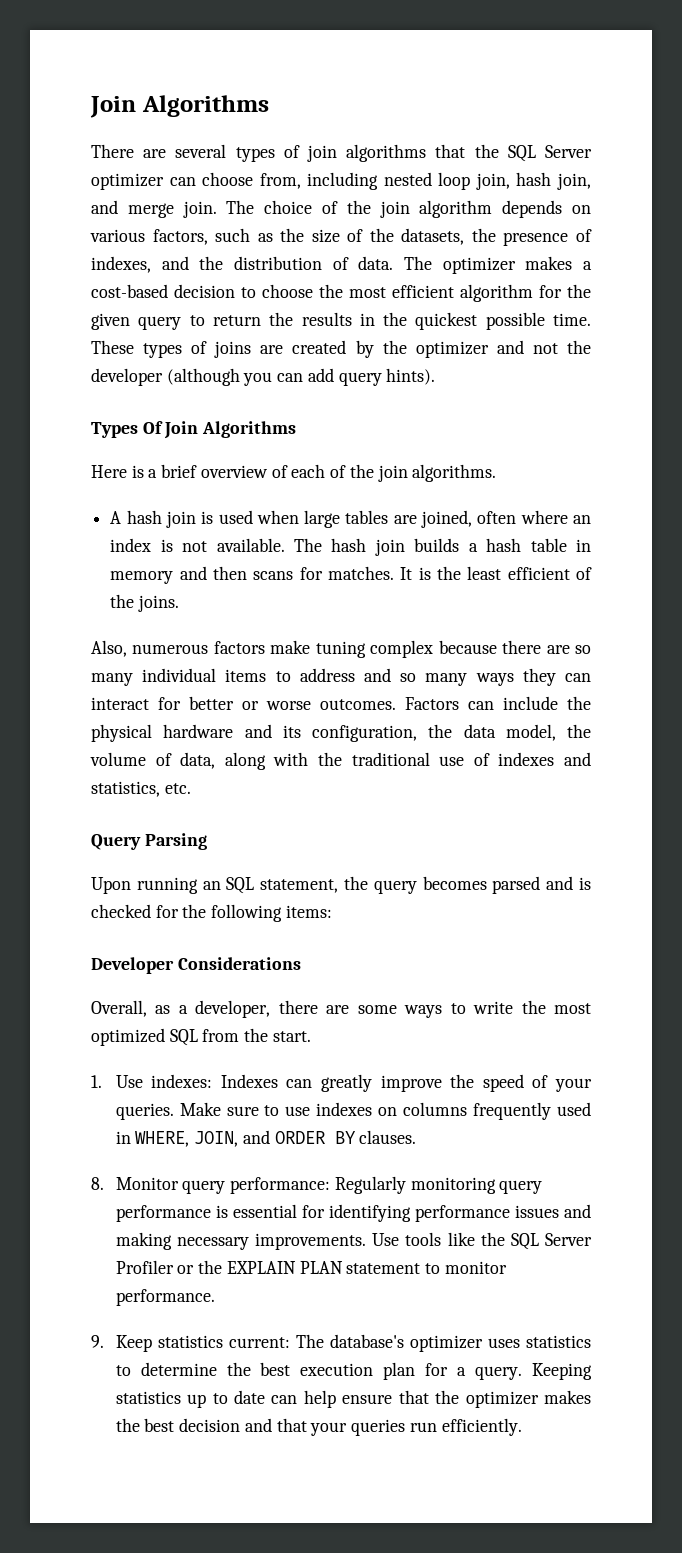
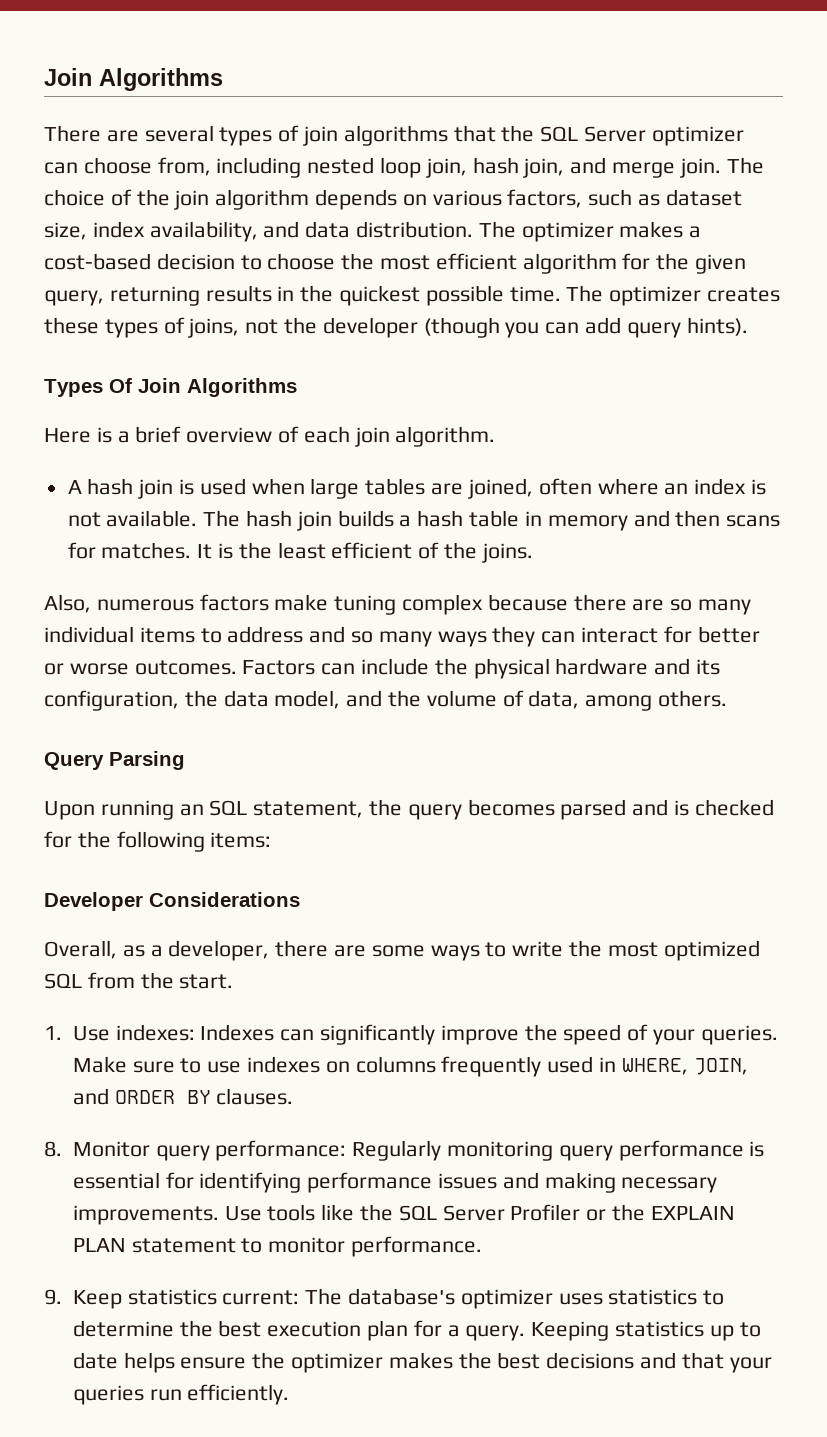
- The choice of the join algorithm depends on various factors, such as the size of the datasets, the presence of indexes, and the distribution of data.
+ The choice of the join algorithm depends on various factors, such as dataset size, index availability, and data distribution.
- The optimizer makes a cost-based decision to choose the most efficient algorithm for the given query to return the results in the quickest possible time.
+ The optimizer makes a cost-based decision to choose the most efficient algorithm for the given query, returning results in the quickest possible time.
- These types of joins are created by the optimizer and not the developer (although you can add query hints).
+ The optimizer creates these types of joins, not the developer (though you can add query hints).
- Here is a brief overview of each of the join algorithms.
+ Here is a brief overview of each join algorithm.
- Factors can include the physical hardware and its configuration, the data model, the volume of data, along with the traditional use of indexes and statistics, etc.
+ Factors can include the physical hardware and its configuration, the data model, and the volume of data, among others.
- 1. Use indexes: Indexes can greatly improve the speed of your queries.
+ 1. Use indexes: Indexes can significantly improve the speed of your queries.
- Keeping statistics up to date can help ensure that the optimizer makes the best decision and that your queries run efficiently.
+ Keeping statistics up to date helps ensure the optimizer makes the best decisions and that your queries run efficiently.

